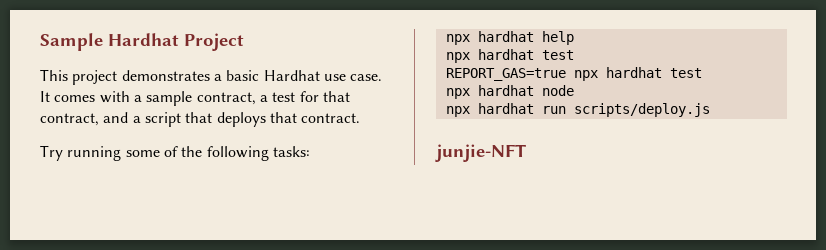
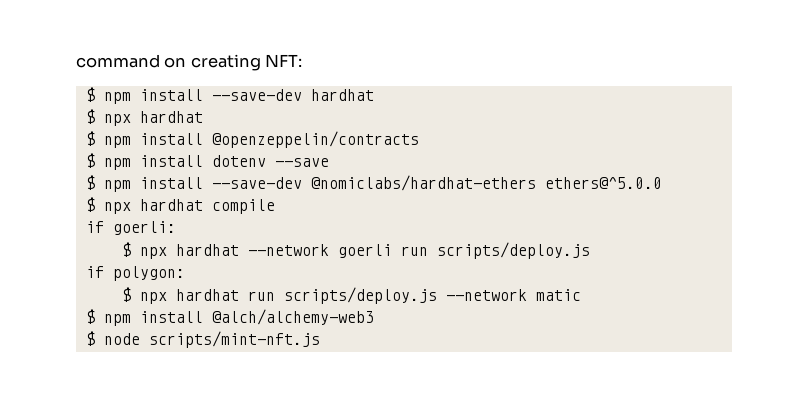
- Sample Hardhat Project
- This project demonstrates a basic Hardhat use case. It comes with a sample contract, a test for that contract, and a script that deploys that contract.
- Try running some of the following tasks:
- npx hardhat help
- npx hardhat test
- REPORT_GAS=true npx hardhat test
- npx hardhat node
- npx hardhat run scripts/deploy.js
- junjie-NFT
+ command on creating NFT:
+ $ npm install --save-dev hardhat
+ $ npx hardhat
+ $ npm install @openzeppelin/contracts
+ $ npm install dotenv --save
+ $ npm install --save-dev @nomiclabs/hardhat-ethers ethers@^5.0.0
+ $ npx hardhat compile
+ if goerli:
+ $ npx hardhat --network goerli run scripts/deploy.js
+ if polygon:
+ $ npx hardhat run scripts/deploy.js --network matic
+ $ npm install @alch/alchemy-web3
+ $ node scripts/mint-nft.js

